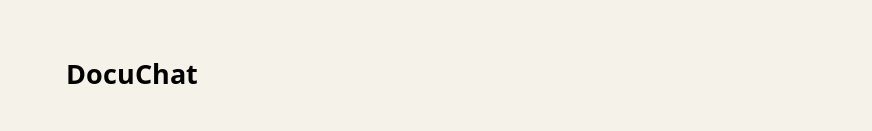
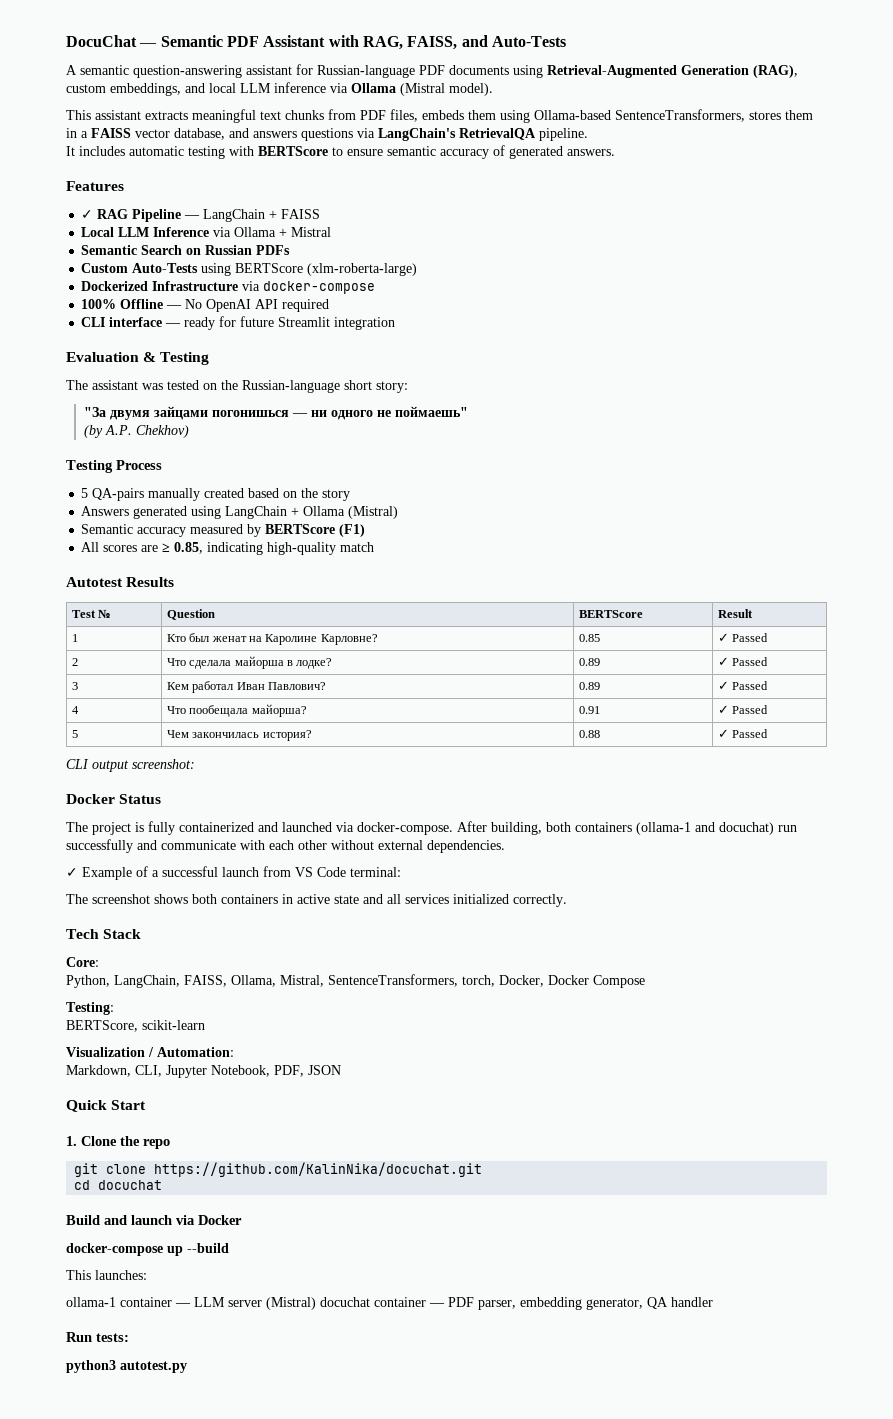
- DocuChat
+ DocuChat — Semantic PDF Assistant with RAG, FAISS, and Auto-Tests
+ A semantic question-answering assistant for Russian-language PDF documents using Retrieval-Augmented Generation (RAG), custom embeddings, and local LLM inference via Ollama (Mistral model).
+ This assistant extracts meaningful text chunks from PDF files, embeds them using Ollama-based SentenceTransformers, stores them in a FAISS vector database, and answers questions via LangChain's RetrievalQA pipeline.
+ It includes automatic testing with BERTScore to ensure semantic accuracy of generated answers.
+ Features
+ ✓ RAG Pipeline — LangChain + FAISS
+ Local LLM Inference via Ollama + Mistral
+ Semantic Search on Russian PDFs
+ Custom Auto-Tests using BERTScore (xlm-roberta-large)
+ Dockerized Infrastructure via docker-compose
+ 100% Offline — No OpenAI API required
+ CLI interface — ready for future Streamlit integration
+ Evaluation & Testing
+ The assistant was tested on the Russian-language short story:
+ "За двумя зайцами погонишься — ни одного не поймаешь"
+ (by A.P. Chekhov)
+ Testing Process
+ 5 QA-pairs manually created based on the story
+ Answers generated using LangChain + Ollama (Mistral)
+ Semantic accuracy measured by BERTScore (F1)
+ All scores are ≥ 0.85, indicating high-quality match
+ Autotest Results
+ Test № | Question | BERTScore | Result
+ 1 | Кто был женат на Каролине Карловне? | 0.85 | ✓ Passed
+ 2 | Что сделала майорша в лодке? | 0.89 | ✓ Passed
+ 3 | Кем работал Иван Павлович? | 0.89 | ✓ Passed
+ 4 | Что пообещала майорша? | 0.91 | ✓ Passed
+ 5 | Чем закончилась история? | 0.88 | ✓ Passed
+ CLI output screenshot:
+ Docker Status
+ The project is fully containerized and launched via docker-compose. After building, both containers (ollama-1 and docuchat) run successfully and communicate with each other without external dependencies.
+ ✓ Example of a successful launch from VS Code terminal:
+ The screenshot shows both containers in active state and all services initialized correctly.
+ Tech Stack
+ Core:
+ Python, LangChain, FAISS, Ollama, Mistral, SentenceTransformers, torch, Docker, Docker Compose
+ Testing:
+ BERTScore, scikit-learn
+ Visualization / Automation:
+ Markdown, CLI, Jupyter Notebook, PDF, JSON
+ Quick Start
+ 1. Clone the repo
+ git clone https://github.com/KalinNika/docuchat.git
+ cd docuchat
+ Build and launch via Docker
+ docker-compose up --build
+ This launches:
+ ollama-1 container — LLM server (Mistral) docuchat container — PDF parser, embedding generator, QA handler
+ Run tests:
+ python3 autotest.py

